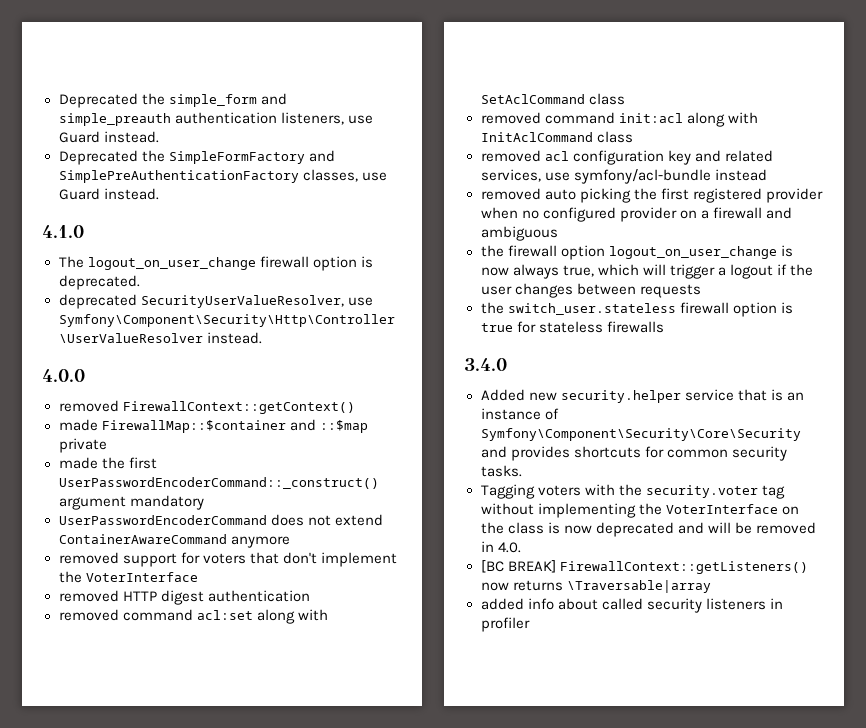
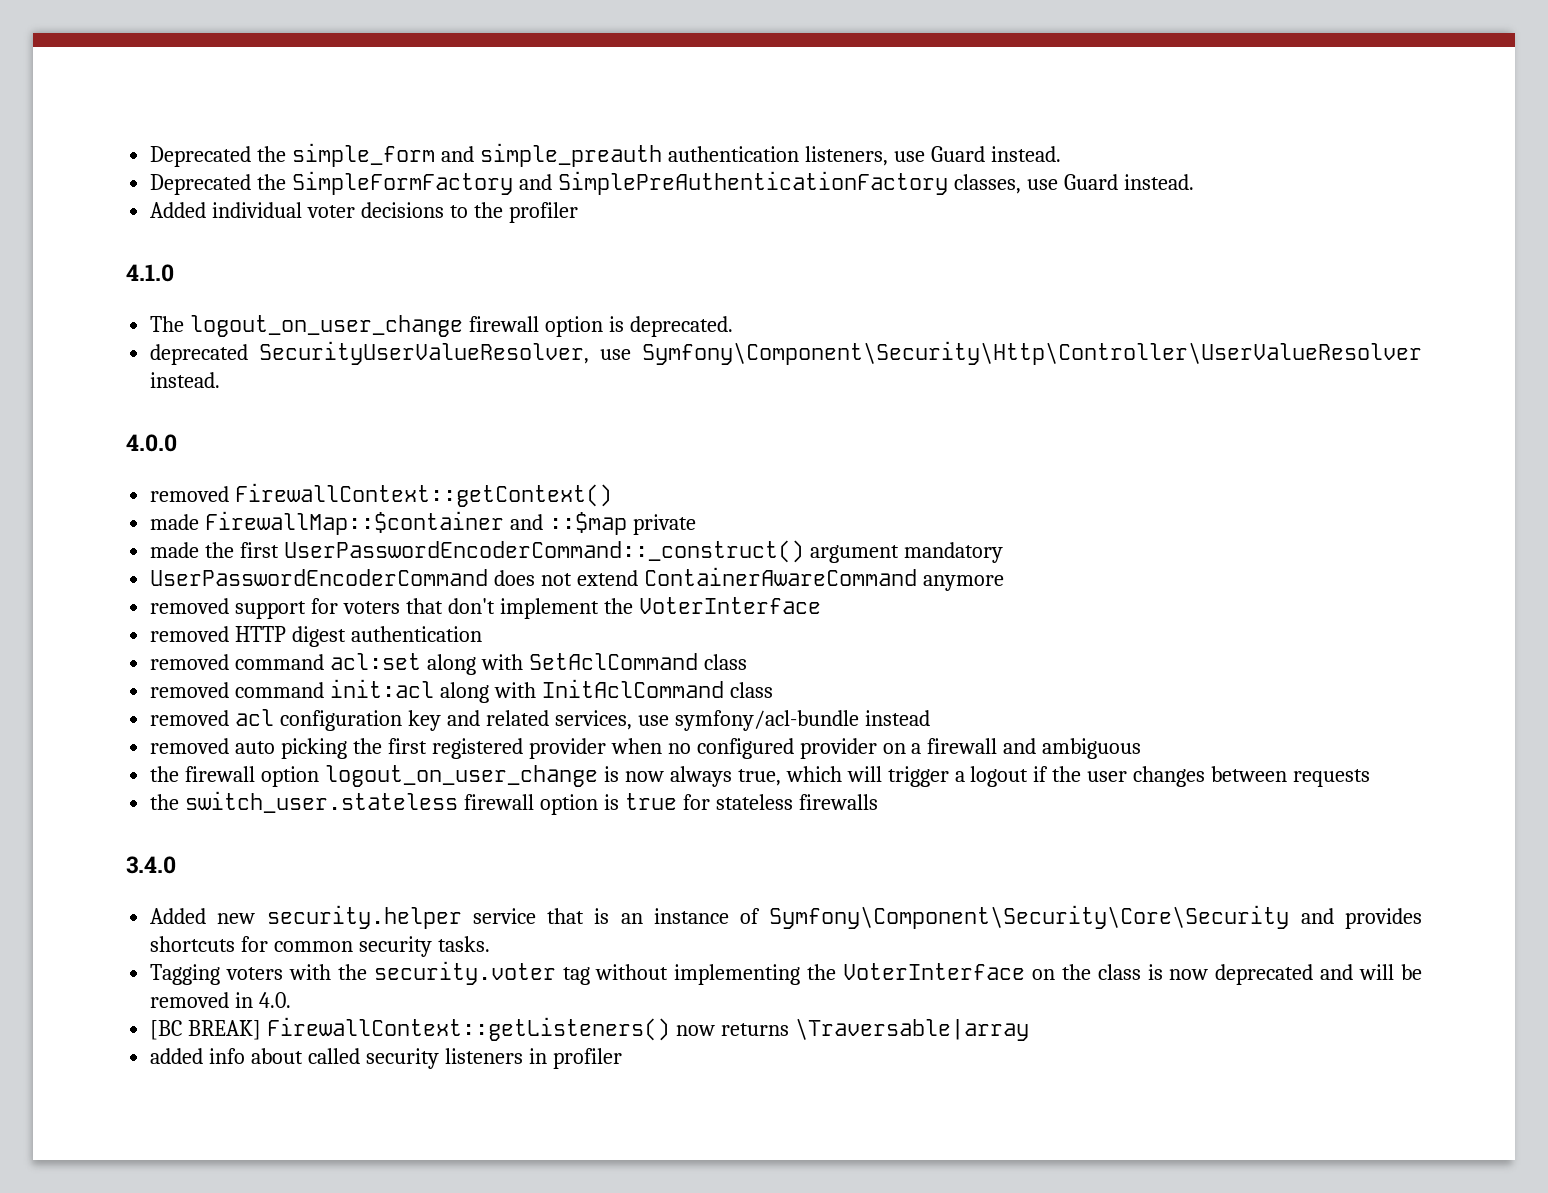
+ Added individual voter decisions to the profiler

